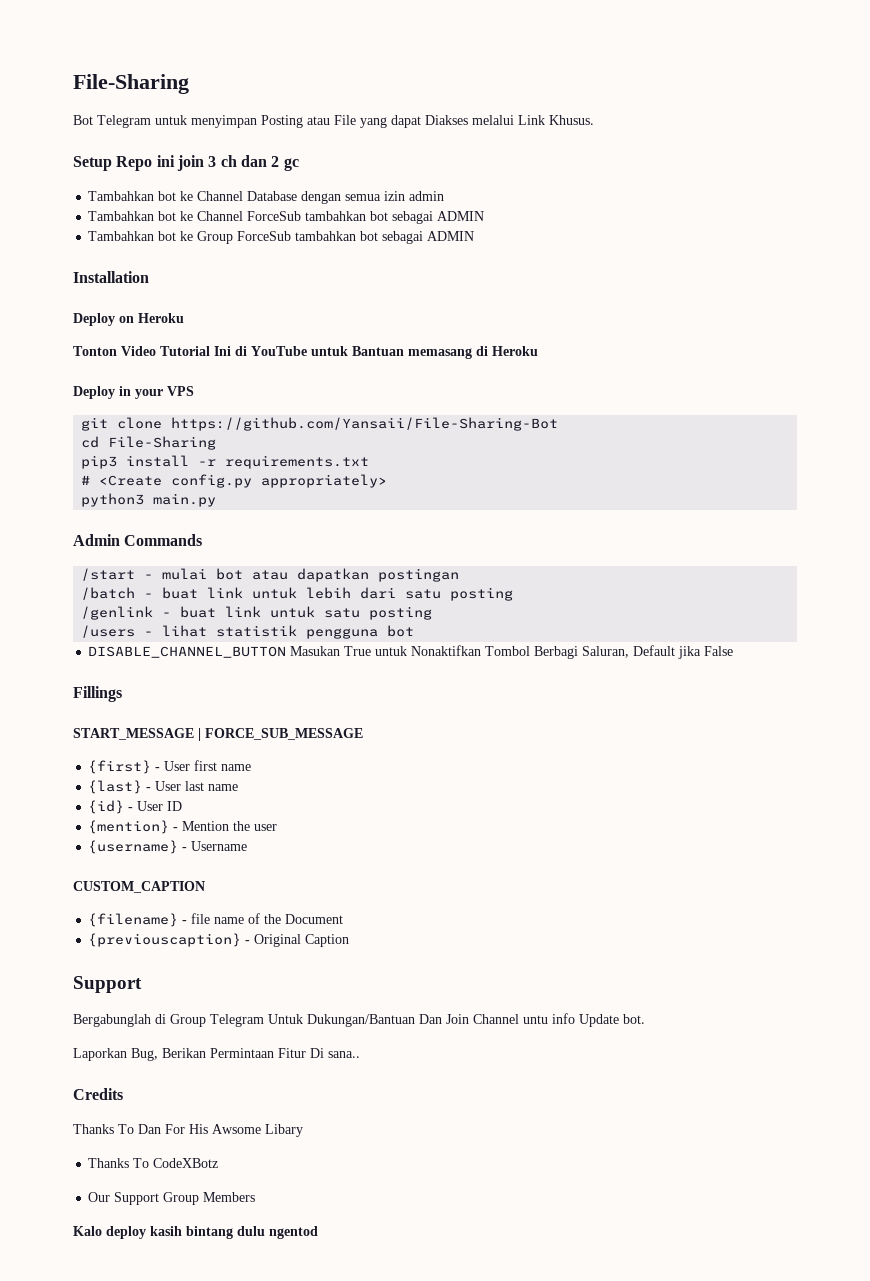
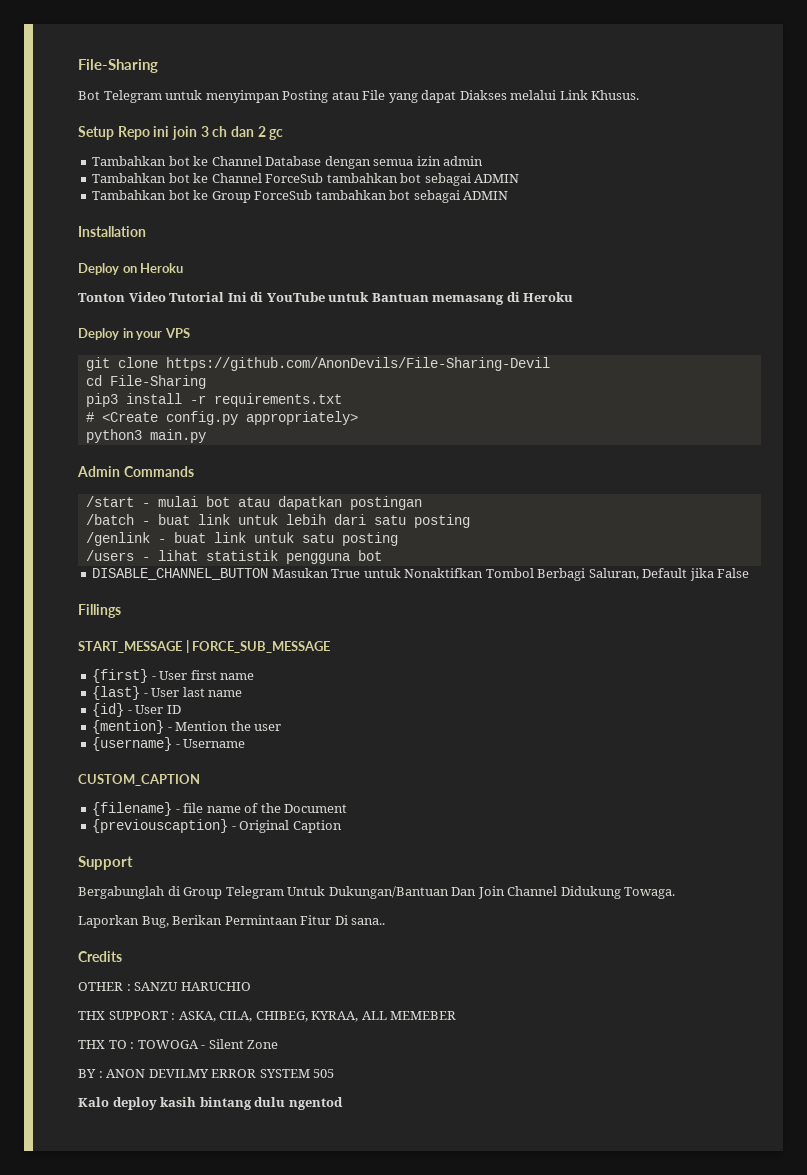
- git clone https://github.com/Yansaii/File-Sharing-Bot
+ git clone https://github.com/AnonDevils/File-Sharing-Devil
- Bergabunglah di Group Telegram Untuk Dukungan/Bantuan Dan Join Channel untu info Update bot.
+ Bergabunglah di Group Telegram Untuk Dukungan/Bantuan Dan Join Channel Didukung Towaga.
- Thanks To Dan For His Awsome Libary
- Thanks To CodeXBotz
- Our Support Group Members
+ OTHER : SANZU HARUCHIO
+ THX SUPPORT : ASKA, CILA, CHIBEG, KYRAA, ALL MEMEBER
+ THX TO : TOWOGA - Silent Zone
+ BY : ANON DEVILMY ERROR SYSTEM 505

